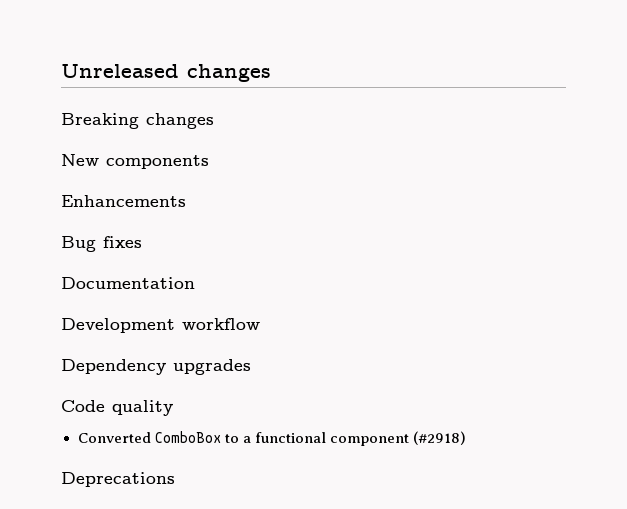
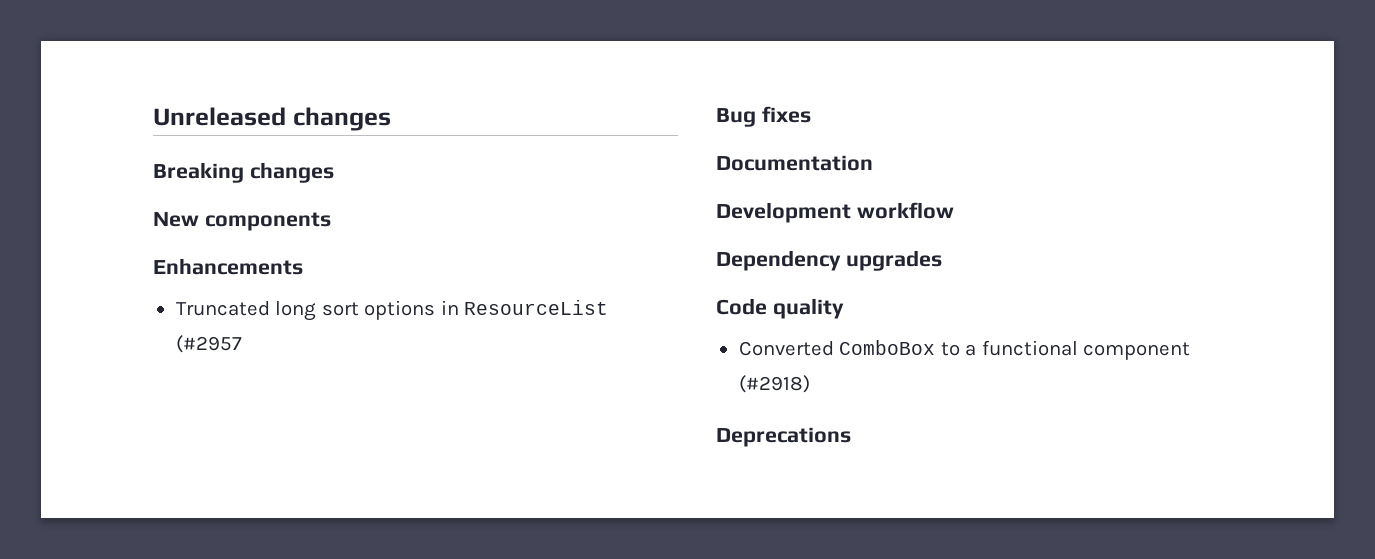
+ Truncated long sort options in ResourceList (#2957

